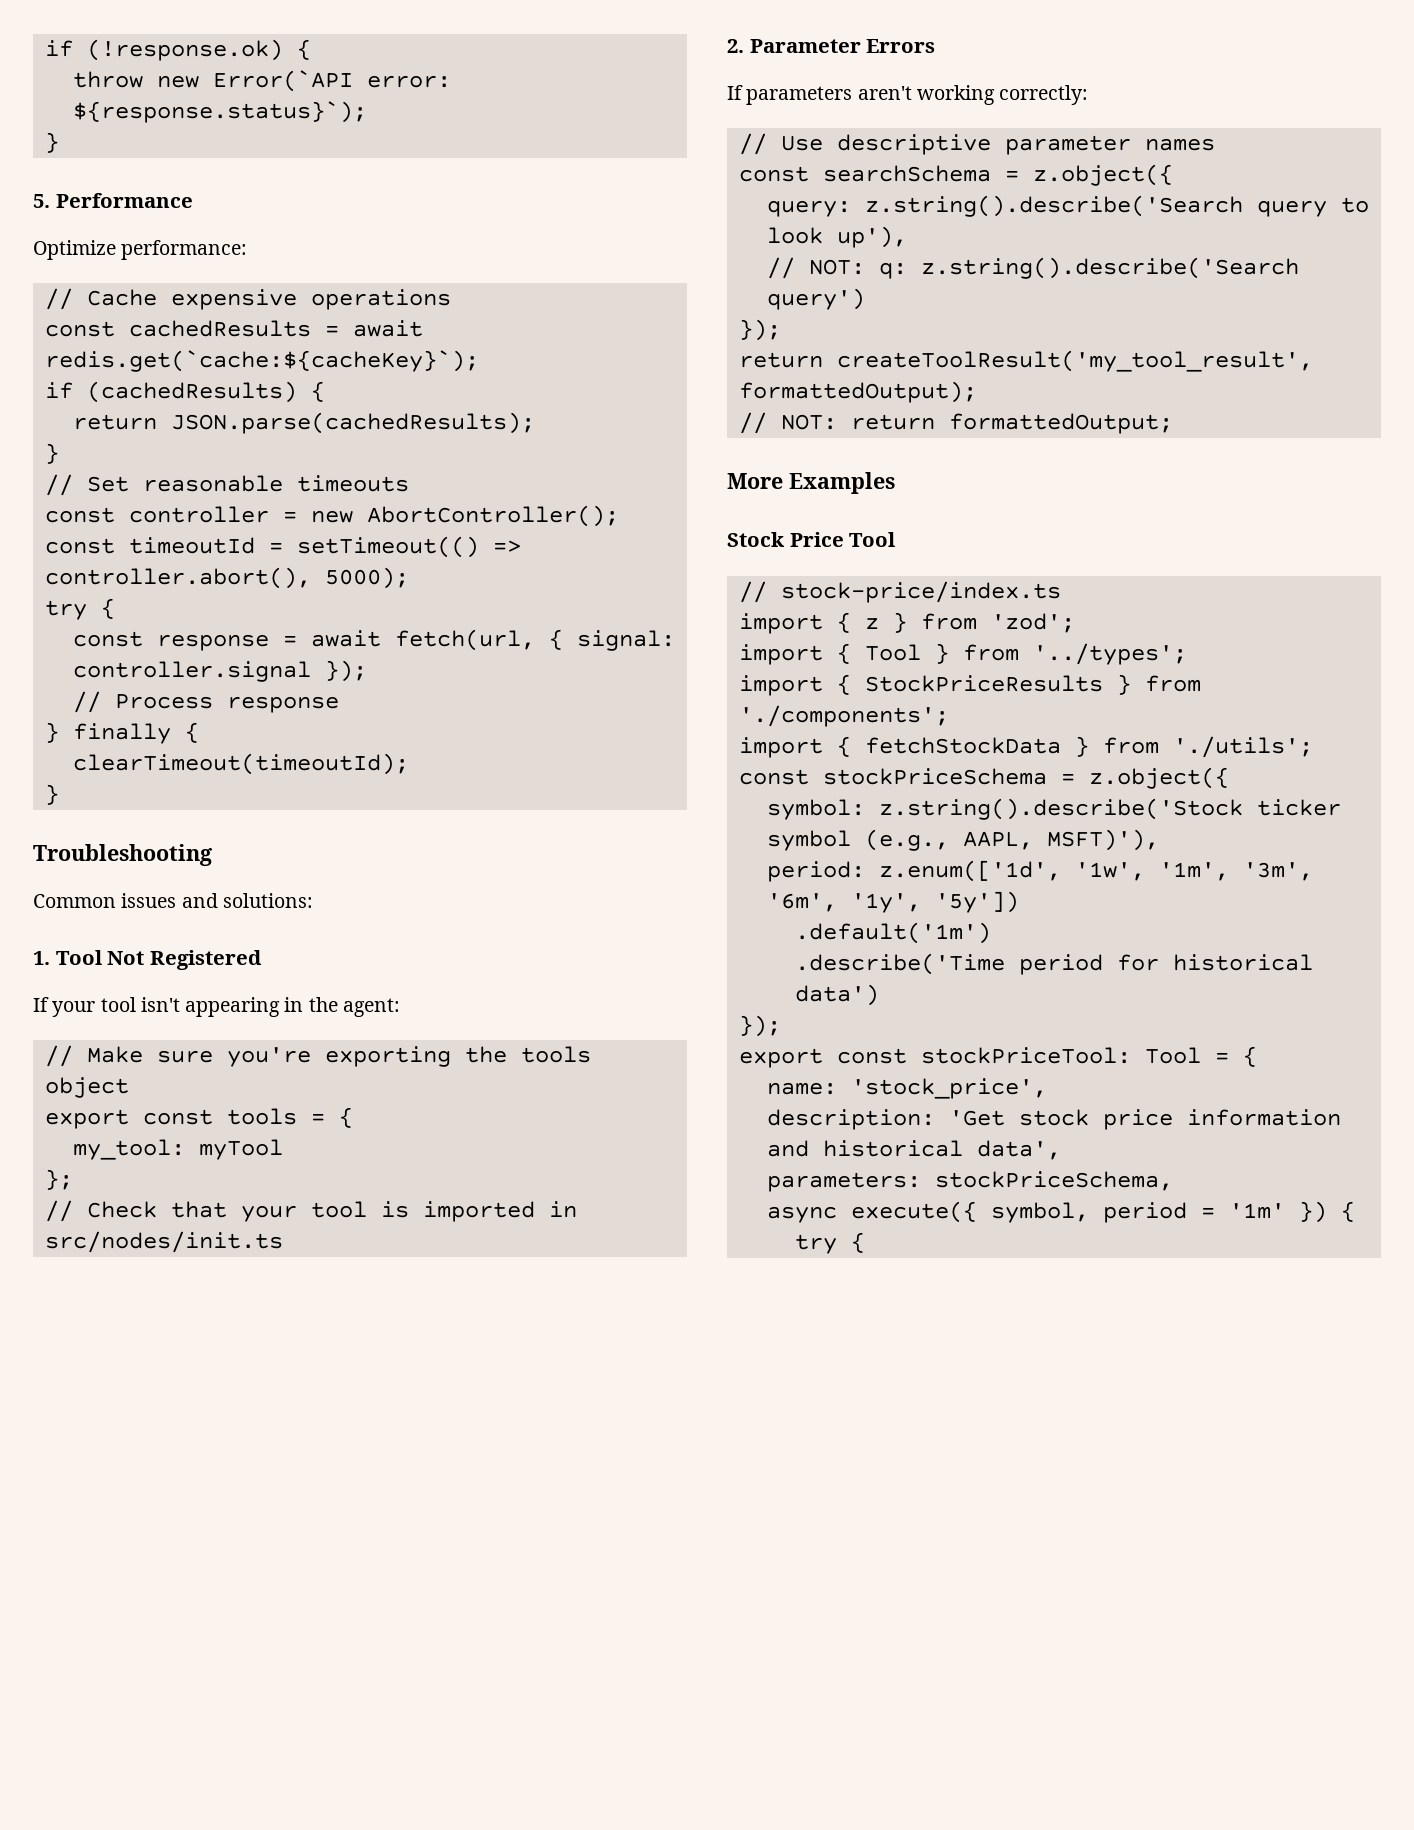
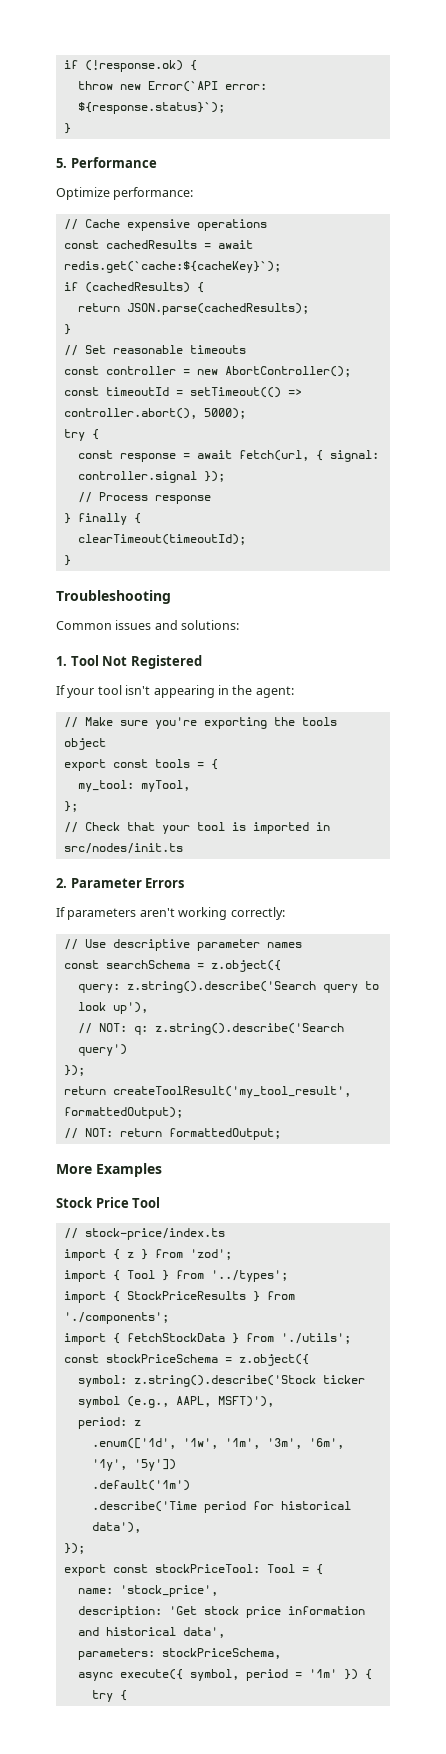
- my_tool: myTool
+ my_tool: myTool,
- period: z.enum(['1d', '1w', '1m', '3m', '6m', '1y', '5y'])
+ period: z
+ .enum(['1d', '1w', '1m', '3m', '6m', '1y', '5y'])
- .describe('Time period for historical data')
+ .describe('Time period for historical data'),

